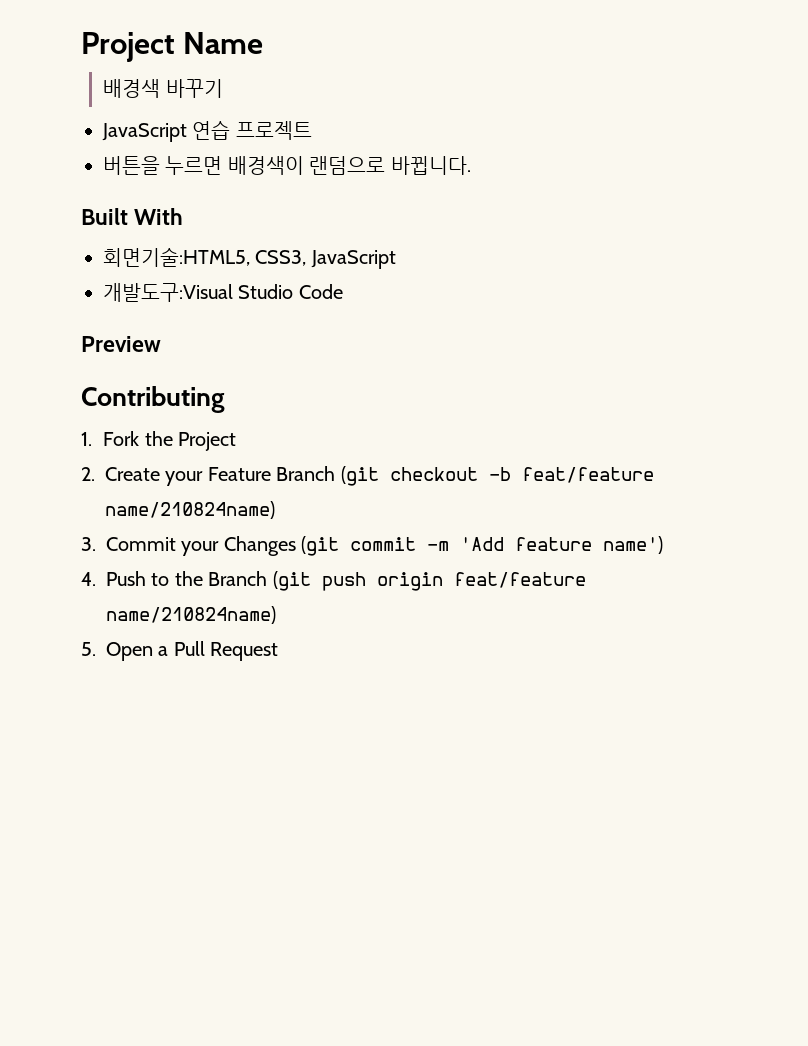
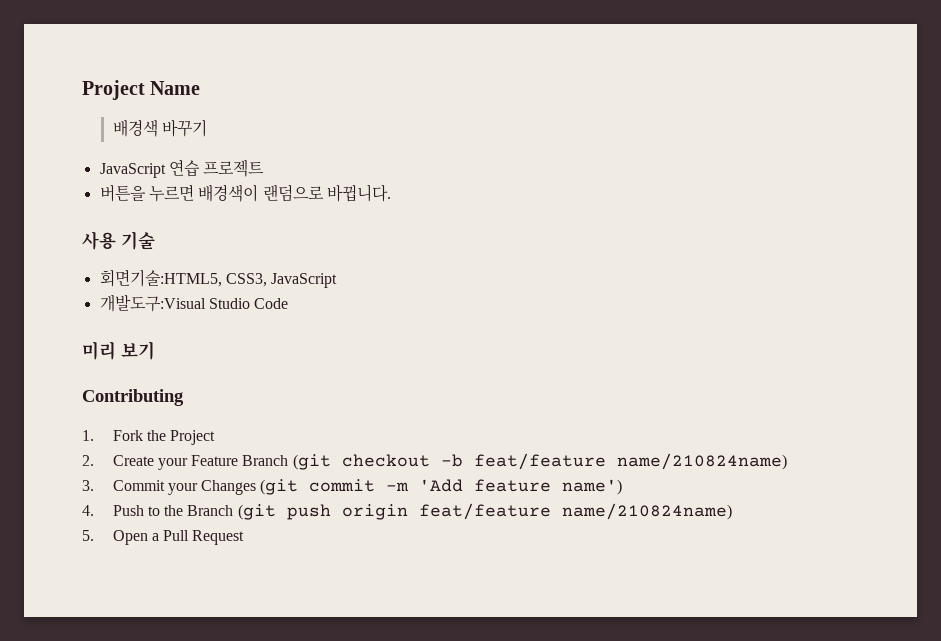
- Built With
+ 사용 기술
- Preview
+ 미리 보기

